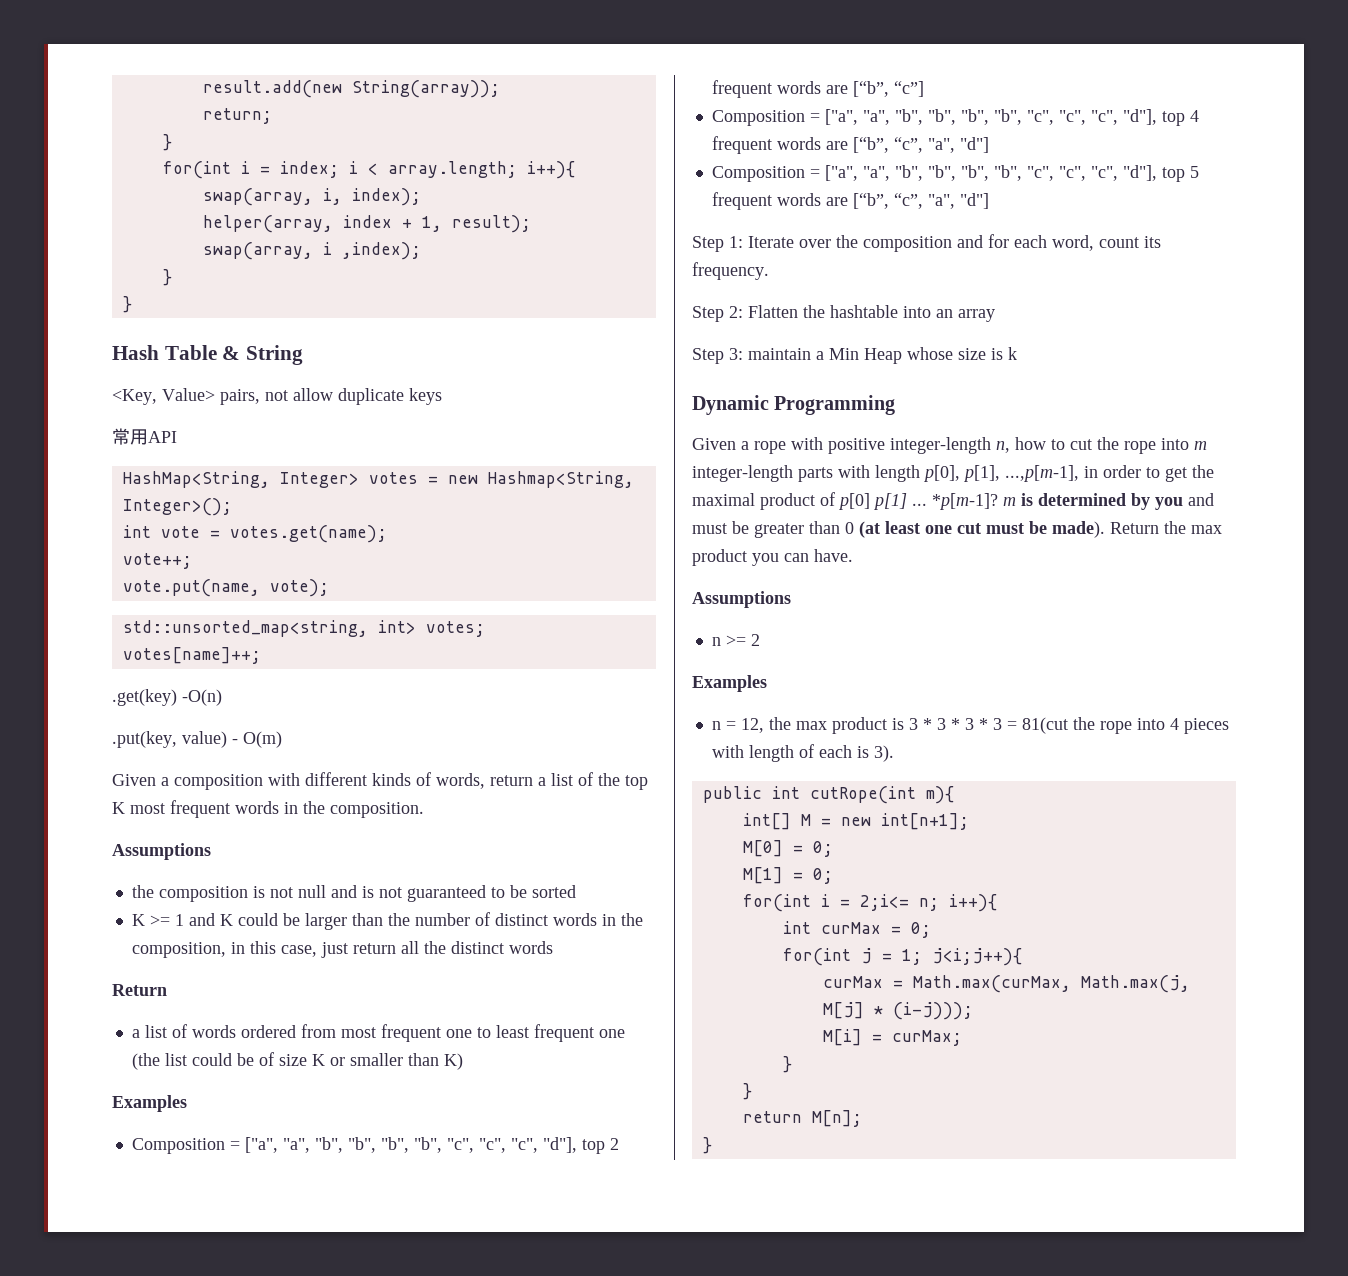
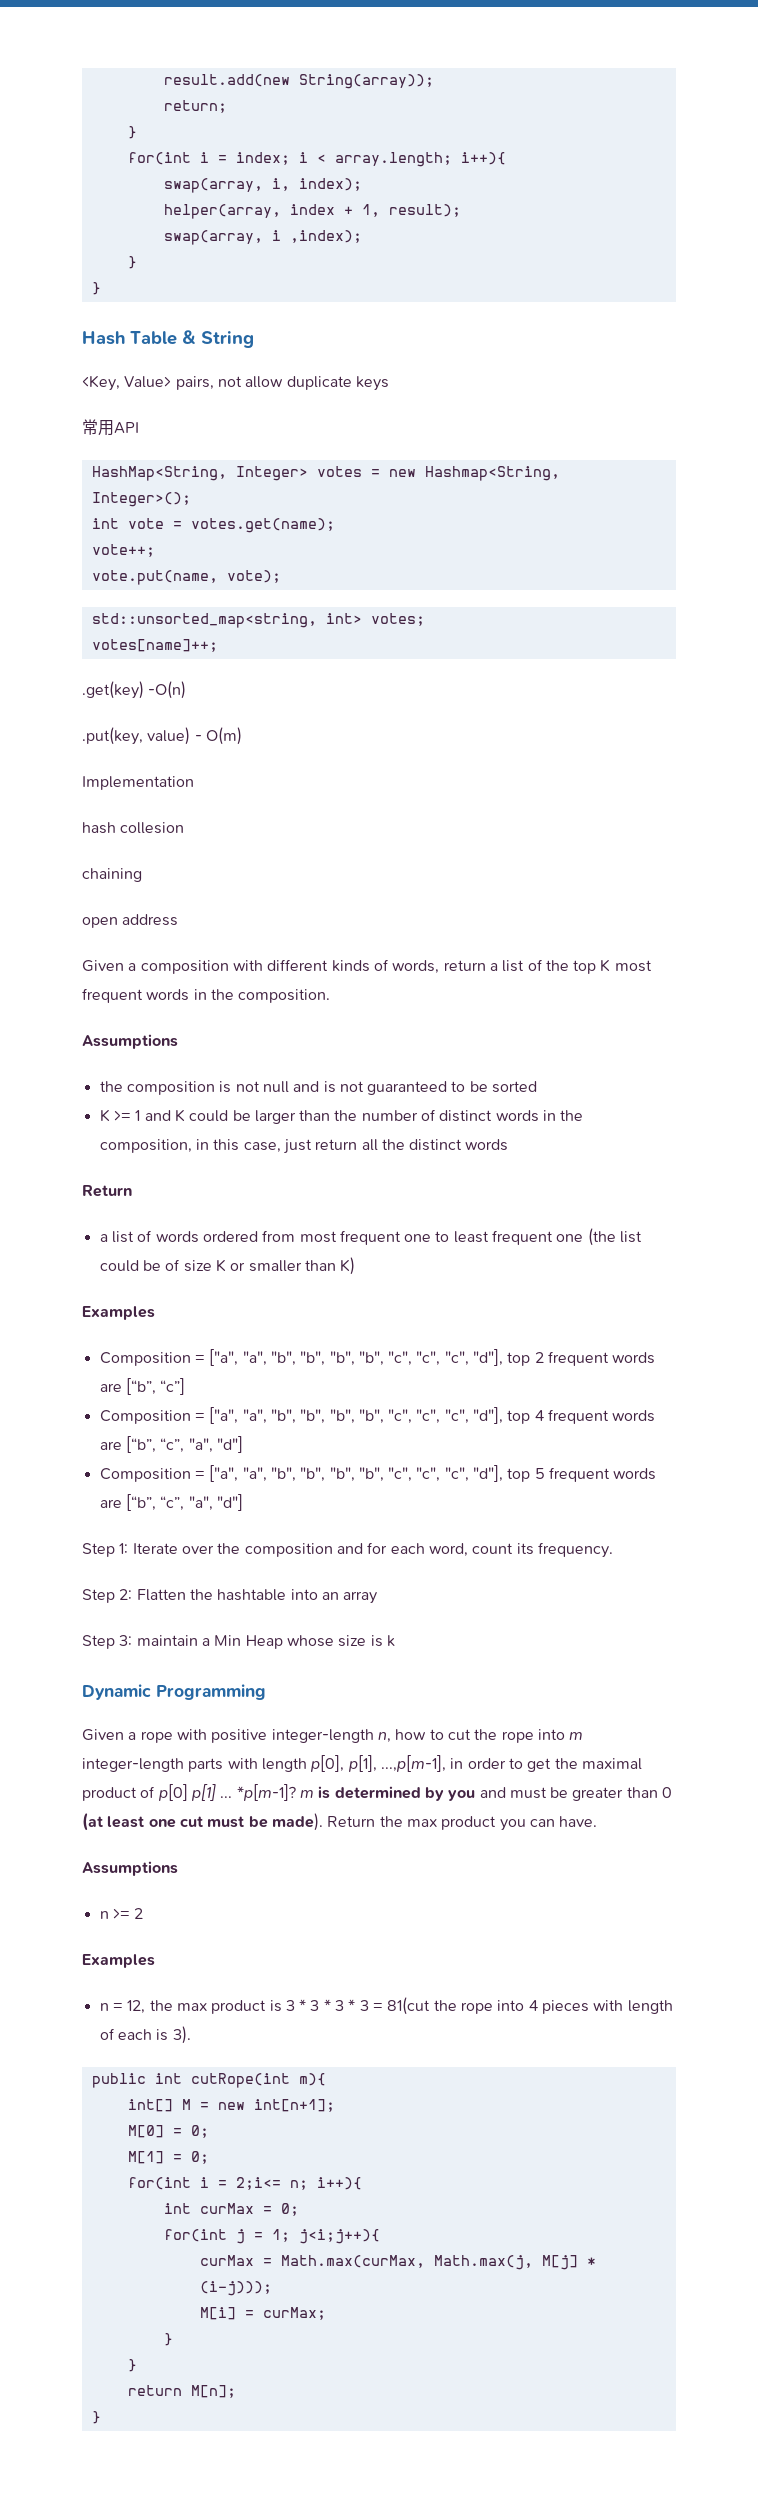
+ Implementation
+ hash collesion
+ chaining
+ open address

